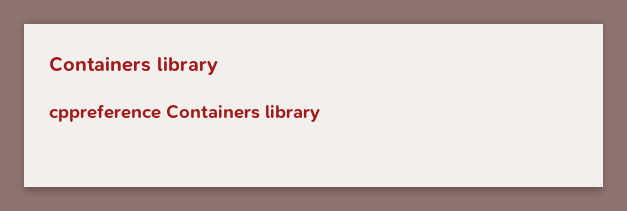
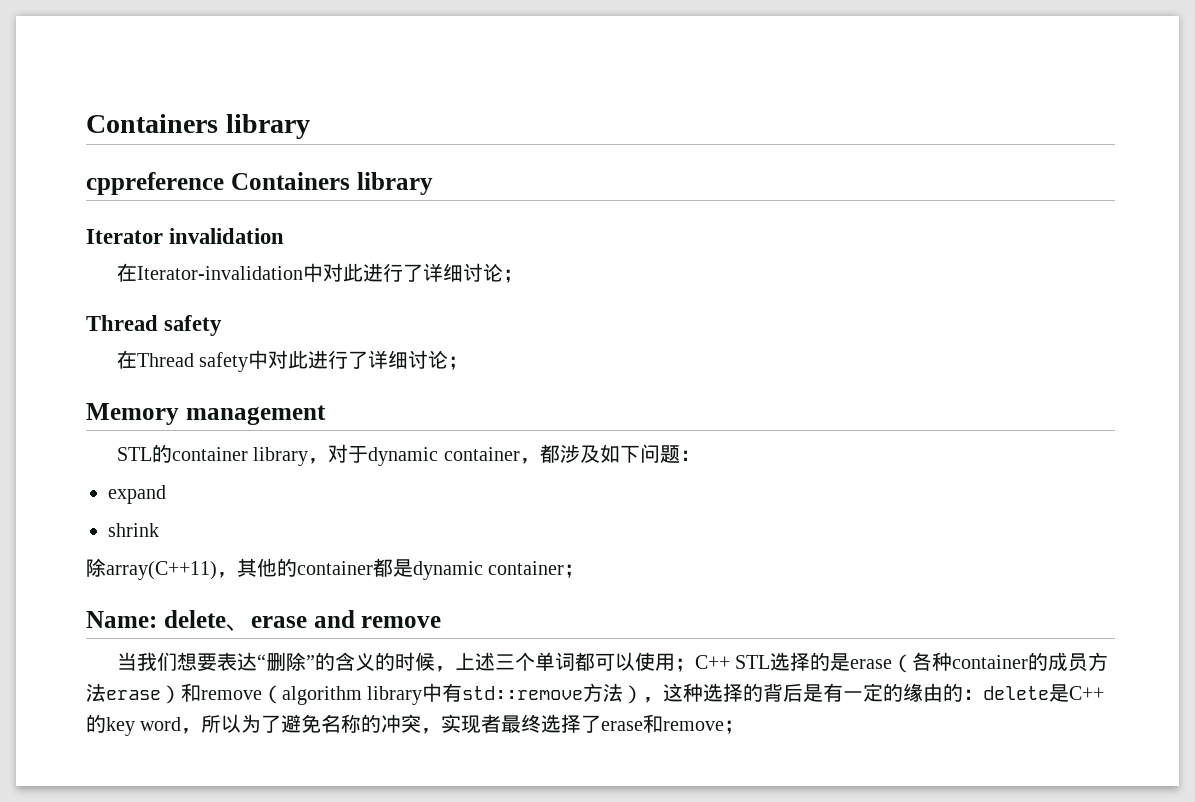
+ Iterator invalidation
+ 在Iterator-invalidation中对此进行了详细讨论；
+ Thread safety
+ 在Thread safety中对此进行了详细讨论；
+ Memory management
+ STL的container library，对于dynamic container，都涉及如下问题：
+ expand
+ shrink
+ 除array(C++11)，其他的container都是dynamic container；
+ Name: delete、erase and remove
+ 当我们想要表达“删除”的含义的时候，上述三个单词都可以使用；C++ STL选择的是erase（各种container的成员方法erase）和remove（algorithm library中有std::remove方法），这种选择的背后是有一定的缘由的：delete是C++的key word，所以为了避免名称的冲突，实现者最终选择了erase和remove；

